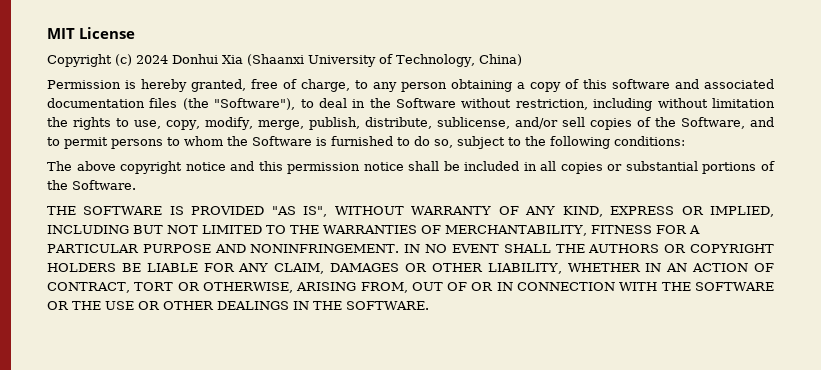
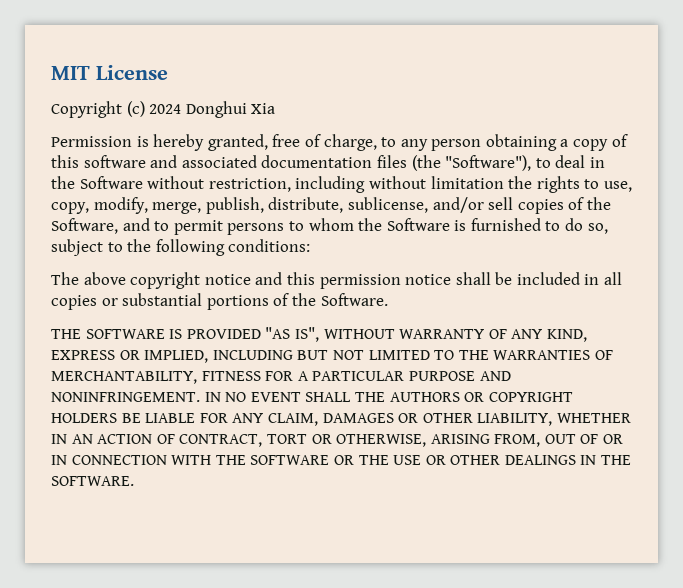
- Copyright (c) 2024 Donhui Xia (Shaanxi University of Technology, China)
+ Copyright (c) 2024 Donghui Xia

